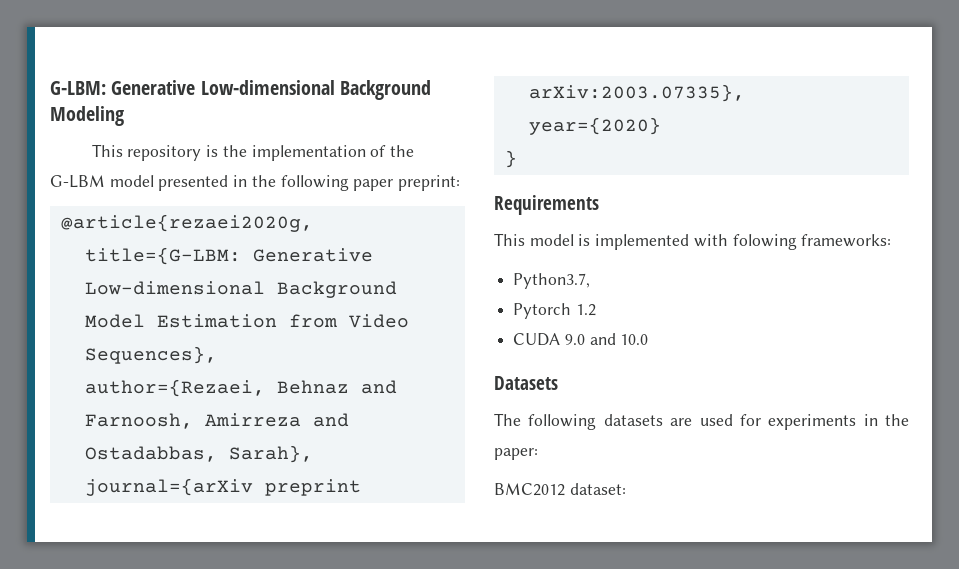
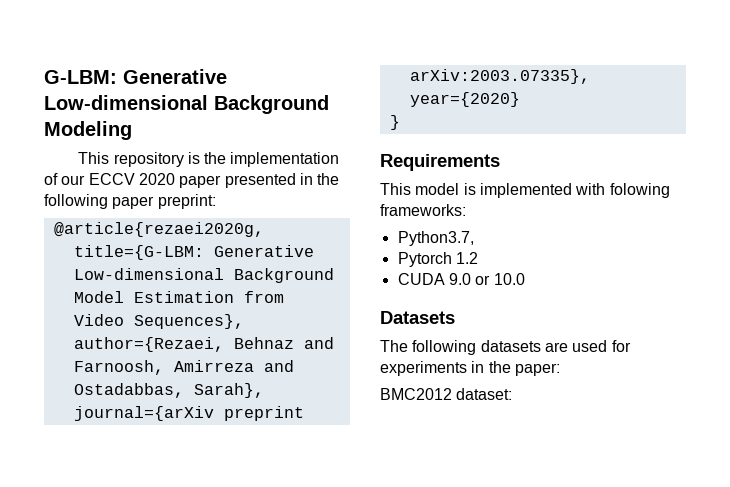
- This repository is the implementation of the G-LBM model presented in the following paper preprint:
+ This repository is the implementation of our ECCV 2020 paper presented in the following paper preprint:
- CUDA 9.0 and 10.0
+ CUDA 9.0 or 10.0

